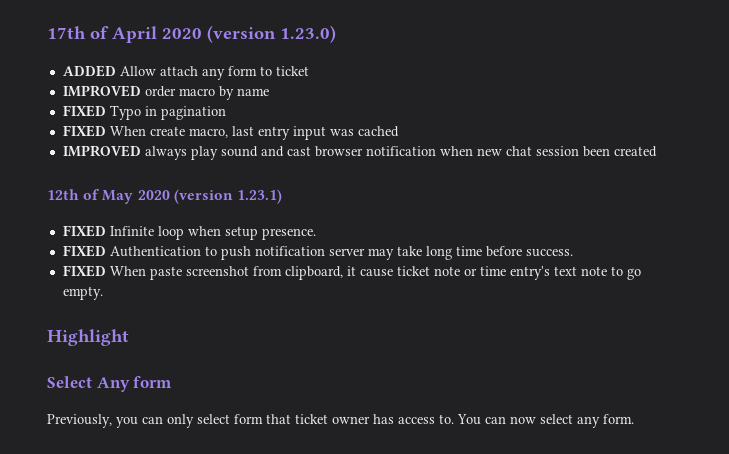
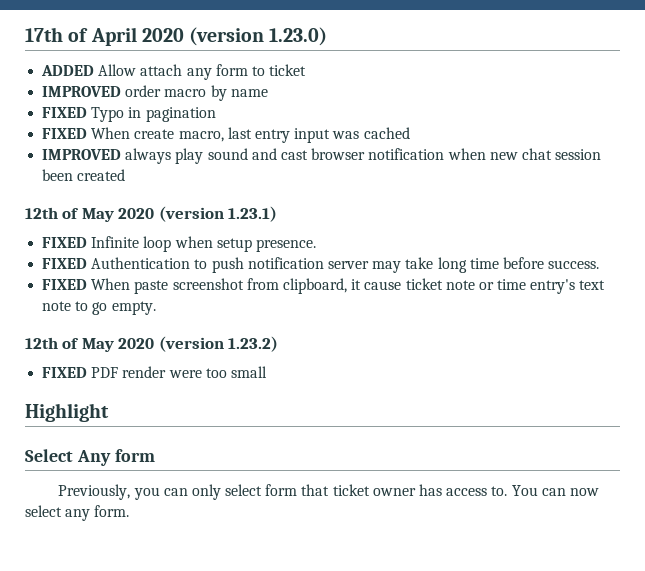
+ 12th of May 2020 (version 1.23.2)
+ FIXED PDF render were too small

